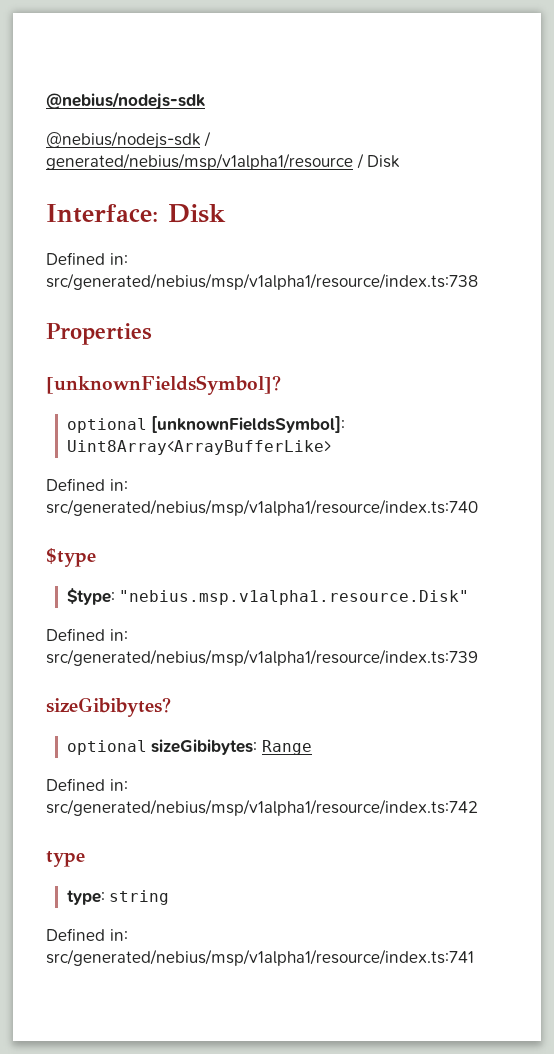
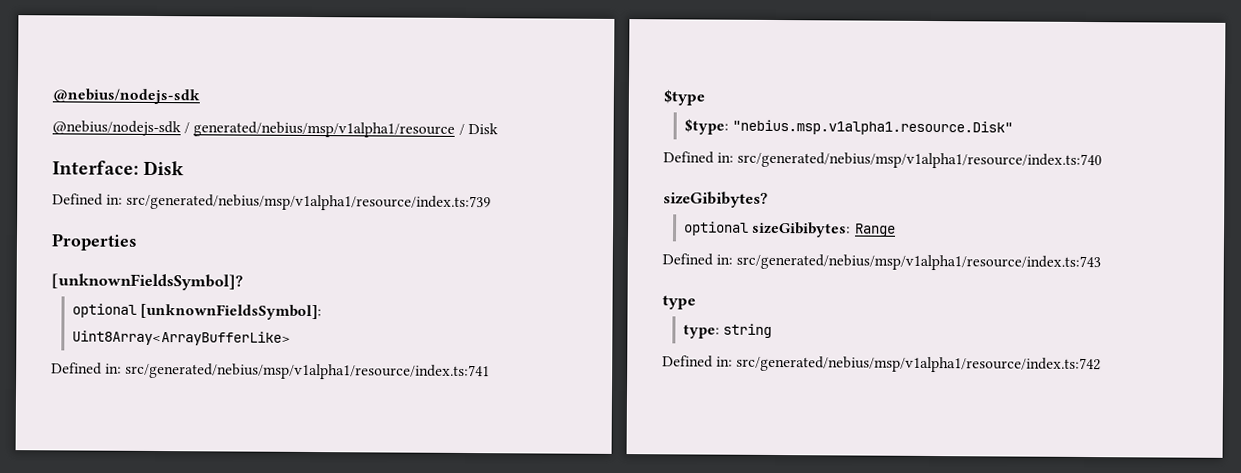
- Defined in: src/generated/nebius/msp/v1alpha1/resource/index.ts:738
+ Defined in: src/generated/nebius/msp/v1alpha1/resource/index.ts:739
- Defined in: src/generated/nebius/msp/v1alpha1/resource/index.ts:740
+ Defined in: src/generated/nebius/msp/v1alpha1/resource/index.ts:741
- Defined in: src/generated/nebius/msp/v1alpha1/resource/index.ts:739
+ Defined in: src/generated/nebius/msp/v1alpha1/resource/index.ts:740
- Defined in: src/generated/nebius/msp/v1alpha1/resource/index.ts:742
+ Defined in: src/generated/nebius/msp/v1alpha1/resource/index.ts:743
- Defined in: src/generated/nebius/msp/v1alpha1/resource/index.ts:741
+ Defined in: src/generated/nebius/msp/v1alpha1/resource/index.ts:742

